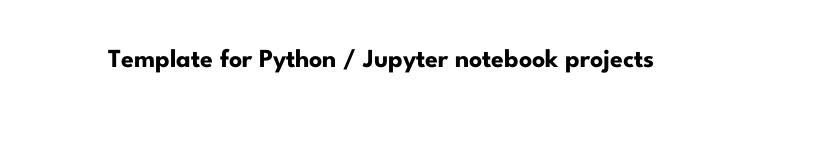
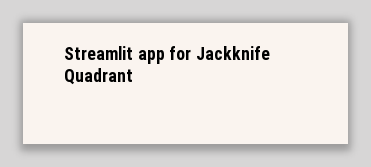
- Template for Python / Jupyter notebook projects
+ Streamlit app for Jackknife Quadrant

